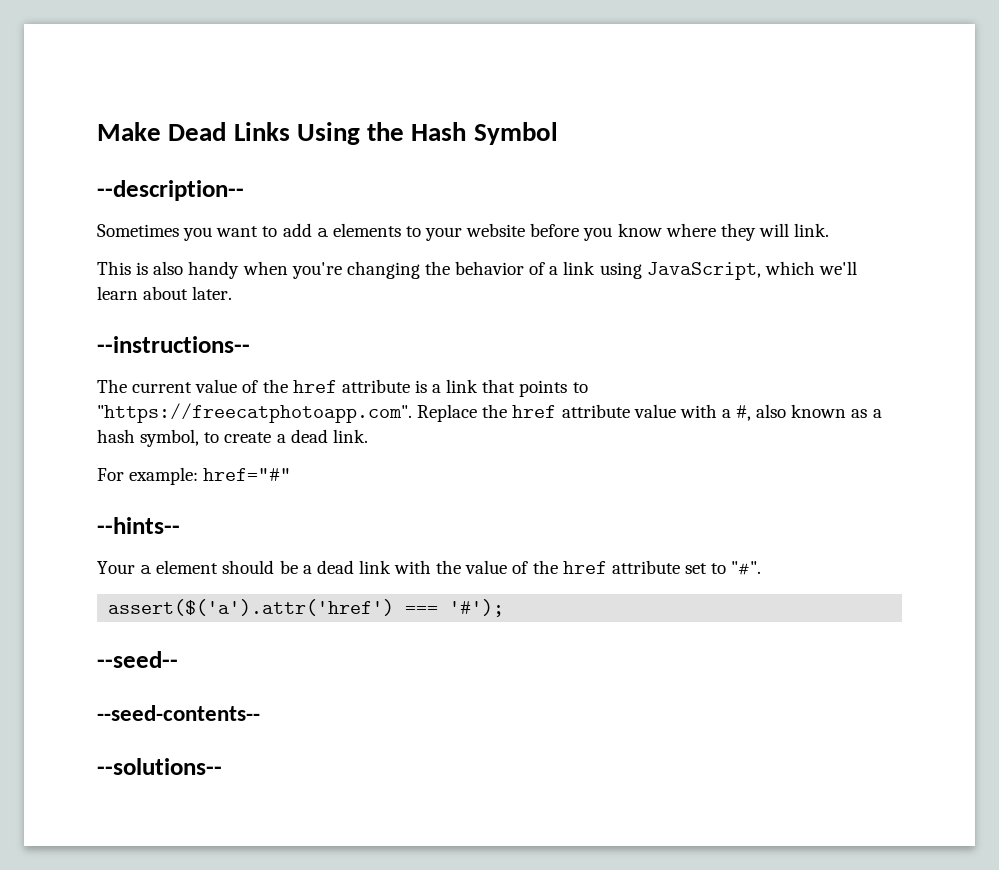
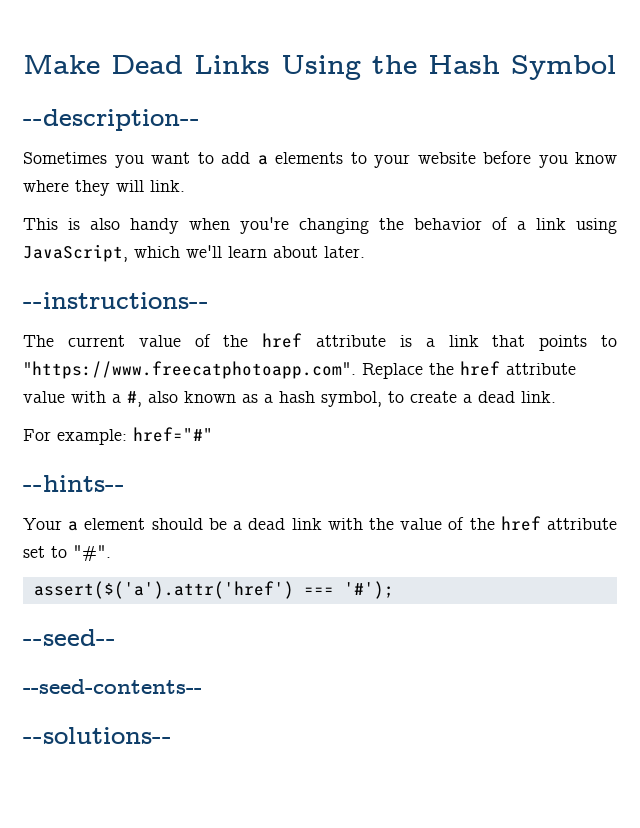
- The current value of the href attribute is a link that points to "https://freecatphotoapp.com". Replace the href attribute value with a #, also known as a hash symbol, to create a dead link.
+ The current value of the href attribute is a link that points to "https://www.freecatphotoapp.com". Replace the href attribute value with a #, also known as a hash symbol, to create a dead link.

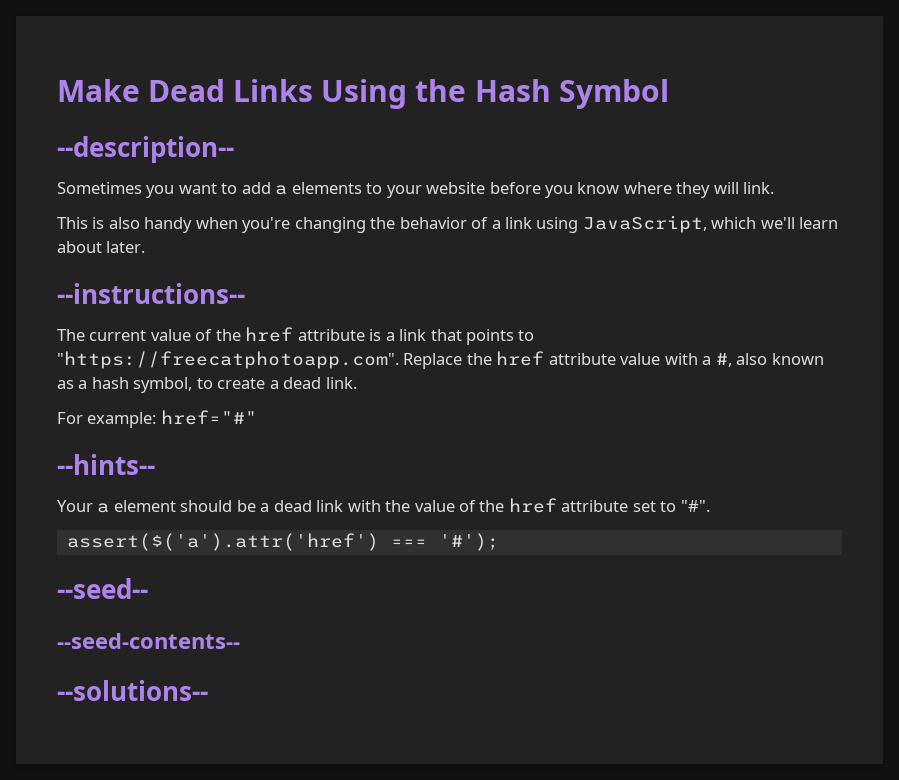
- The current value of the href attribute is a link that points to "https://www.freecatphotoapp.com". Replace the href attribute value with a #, also known as a hash symbol, to create a dead link.
+ The current value of the href attribute is a link that points to "https://freecatphotoapp.com". Replace the href attribute value with a #, also known as a hash symbol, to create a dead link.

